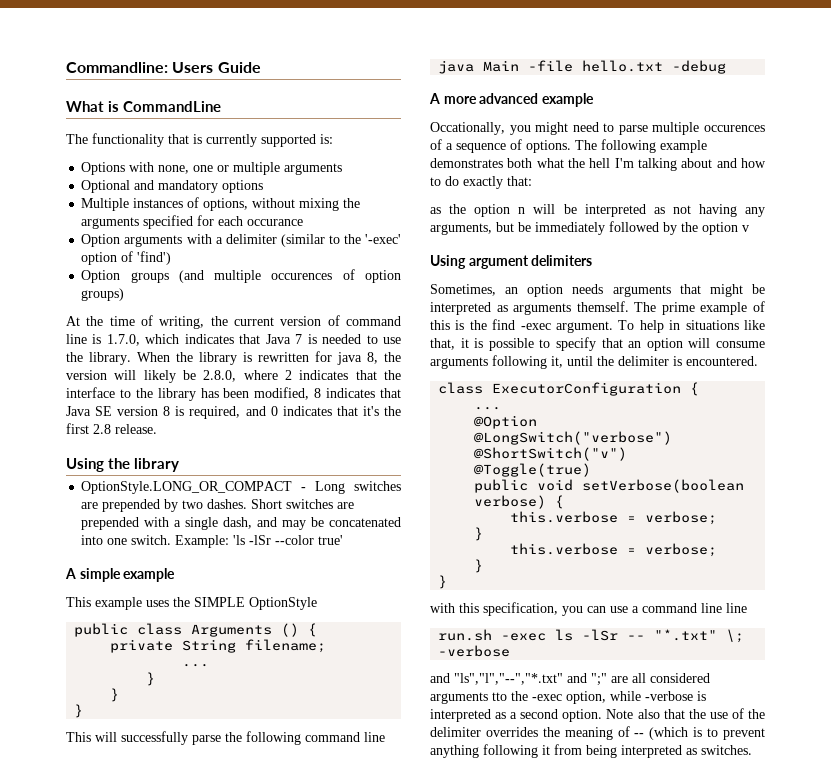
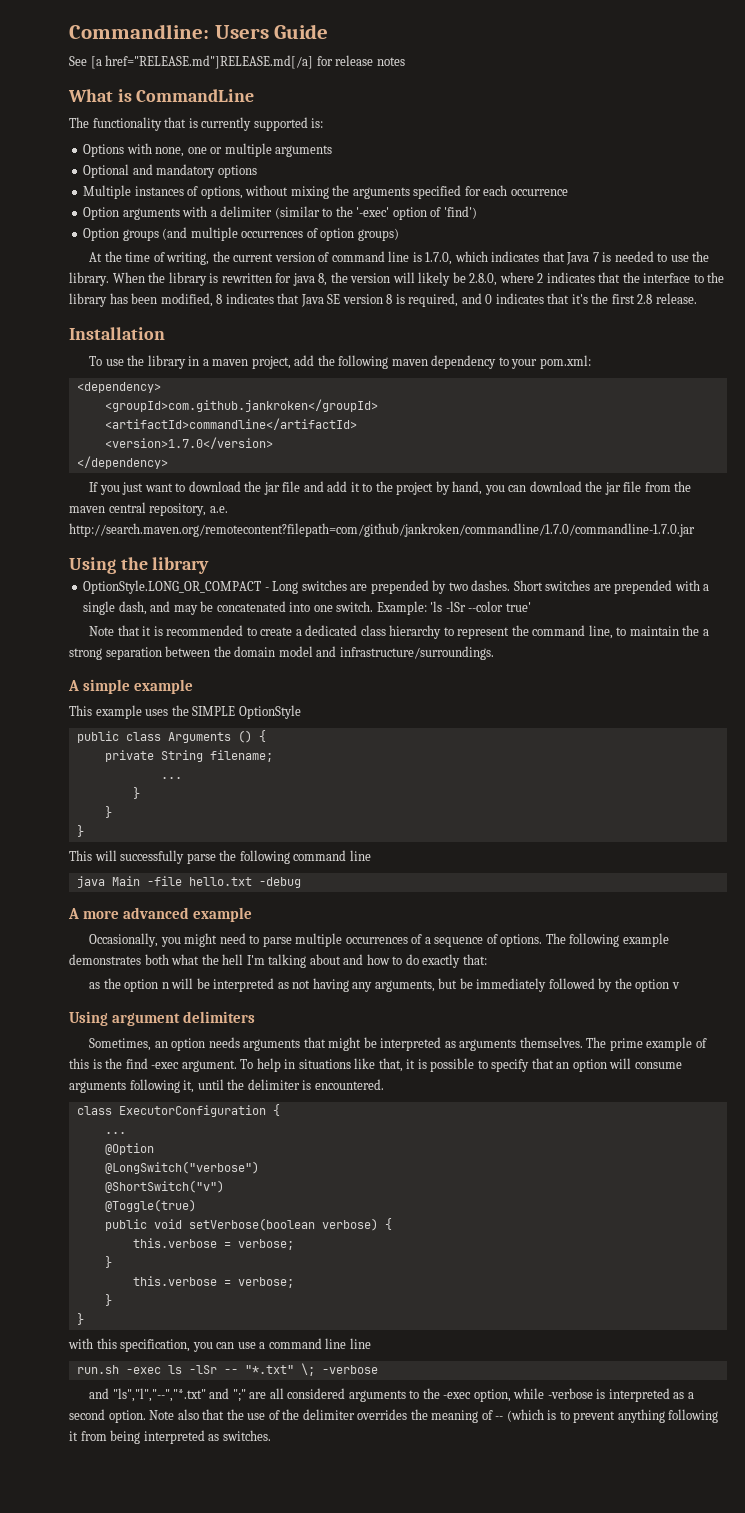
+ See [a href="RELEASE.md"]RELEASE.md[/a] for release notes
- Multiple instances of options, without mixing the arguments specified for each occurance
+ Multiple instances of options, without mixing the arguments specified for each occurrence
- Option groups (and multiple occurences of option groups)
+ Option groups (and multiple occurrences of option groups)
+ Installation
+ To use the library in a maven project, add the following maven dependency to your pom.xml:
+ <dependency>
+ <groupId>com.github.jankroken</groupId>
+ <artifactId>commandline</artifactId>
+ <version>1.7.0</version>
+ </dependency>
+ If you just want to download the jar file and add it to the project by hand, you can download the jar file from the maven central repository, a.e. http://search.maven.org/remotecontent?filepath=com/github/jankroken/commandline/1.7.0/commandline-1.7.0.jar
+ Note that it is recommended to create a dedicated class hierarchy to represent the command line, to maintain the a strong separation between the domain model and infrastructure/surroundings.
- Occationally, you might need to parse multiple occurences of a sequence of options.
+ Occasionally, you might need to parse multiple occurrences of a sequence of options.
- Sometimes, an option needs arguments that might be interpreted as arguments themself.
+ Sometimes, an option needs arguments that might be interpreted as arguments themselves.
- and "ls","l","--","*.txt" and ";" are all considered arguments tto the -exec option, while -verbose is interpreted as a second option.
+ and "ls","l","--","*.txt" and ";" are all considered arguments to the -exec option, while -verbose is interpreted as a second option.

